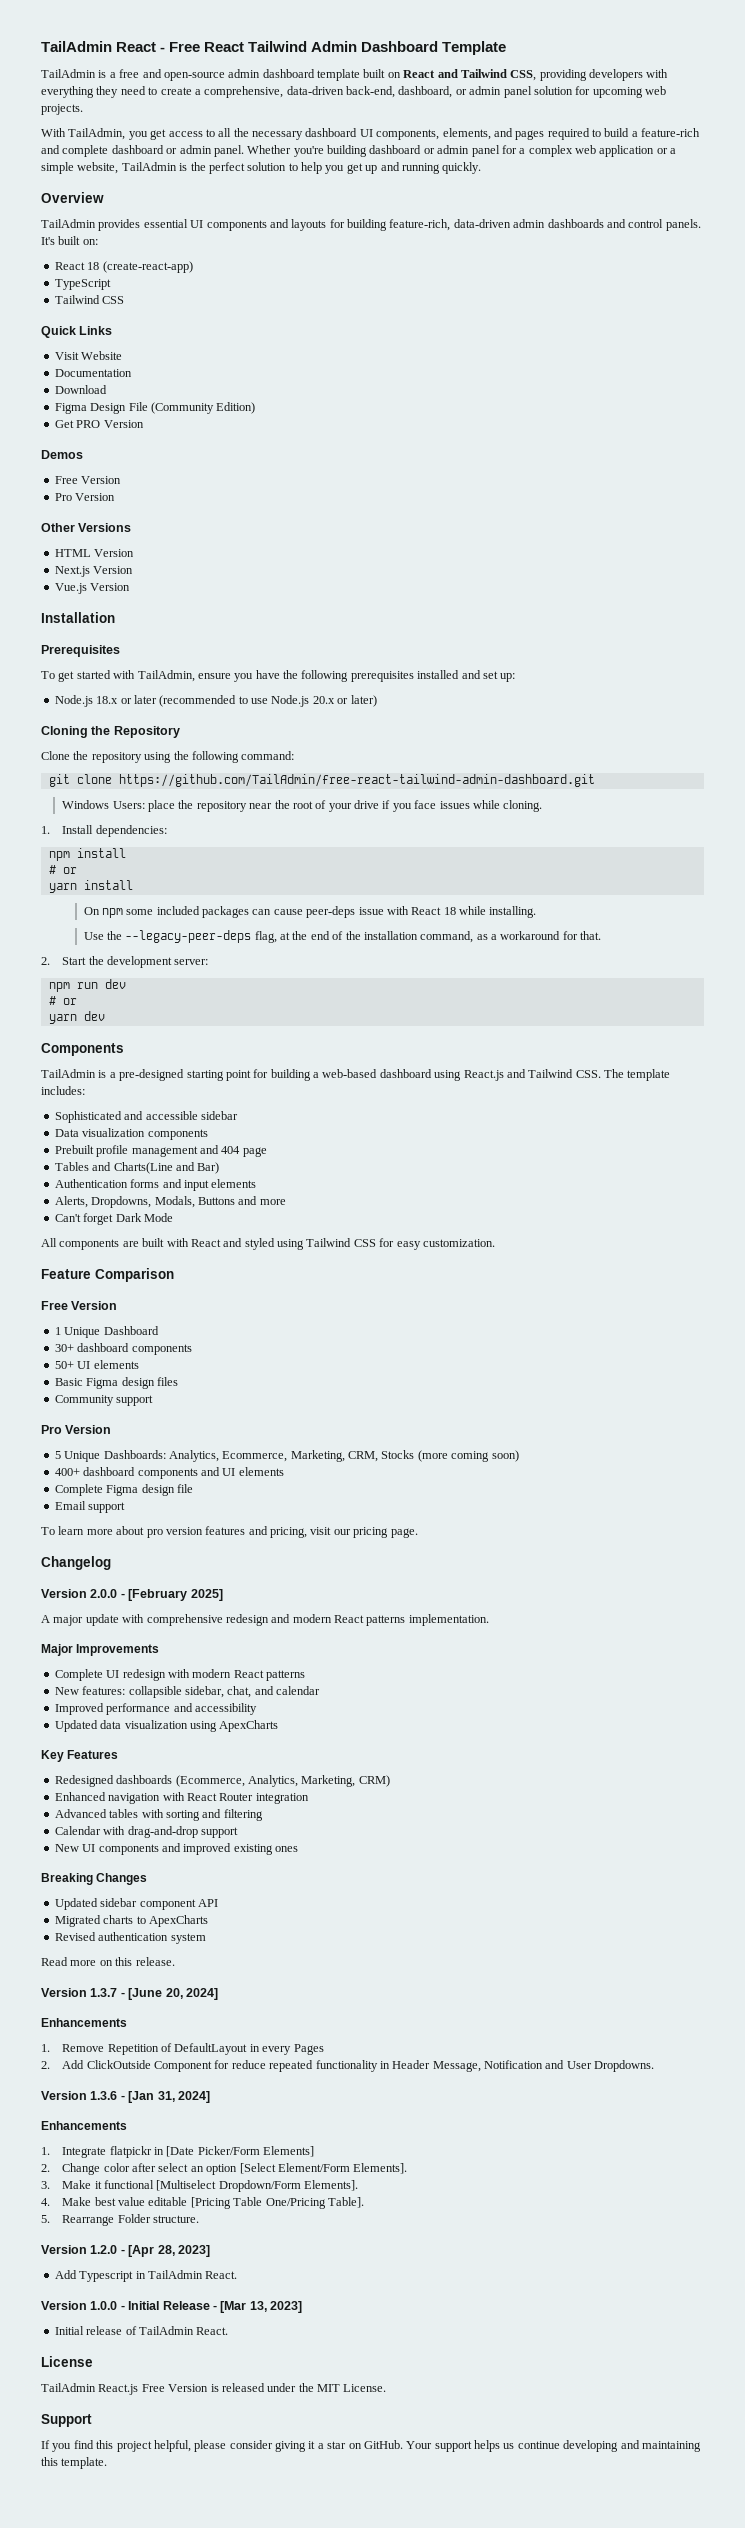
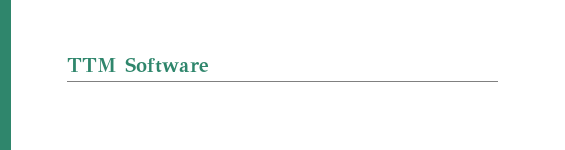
- TailAdmin React - Free React Tailwind Admin Dashboard Template
- TailAdmin is a free and open-source admin dashboard template built on React and Tailwind CSS, providing developers with everything they need to create a comprehensive, data-driven back-end, dashboard, or admin panel solution for upcoming web projects.
- With TailAdmin, you get access to all the necessary dashboard UI components, elements, and pages required to build a feature-rich and complete dashboard or admin panel. Whether you're building dashboard or admin panel for a complex web application or a simple website, TailAdmin is the perfect solution to help you get up and running quickly.
- Overview
- TailAdmin provides essential UI components and layouts for building feature-rich, data-driven admin dashboards and control panels. It's built on:
- React 18 (create-react-app)
- TypeScript
- Tailwind CSS
- Quick Links
- Visit Website
- Documentation
- Download
- Figma Design File (Community Edition)
- Get PRO Version
- Demos
- Free Version
- Pro Version
- Other Versions
- HTML Version
- Next.js Version
- Vue.js Version
- Installation
- Prerequisites
- To get started with TailAdmin, ensure you have the following prerequisites installed and set up:
- Node.js 18.x or later (recommended to use Node.js 20.x or later)
- Cloning the Repository
- Clone the repository using the following command:
- git clone https://github.com/TailAdmin/free-react-tailwind-admin-dashboard.git
- Windows Users: place the repository near the root of your drive if you face issues while cloning.
- 1. Install dependencies:
- npm install
- # or
- yarn install
- On npm some included packages can cause peer-deps issue with React 18 while installing.
- Use the --legacy-peer-deps flag, at the end of the installation command, as a workaround for that.
- 2. Start the development server:
- npm run dev
- # or
- yarn dev
- Components
- TailAdmin is a pre-designed starting point for building a web-based dashboard using React.js and Tailwind CSS. The template includes:
- Sophisticated and accessible sidebar
- Data visualization components
- Prebuilt profile management and 404 page
- Tables and Charts(Line and Bar)
- Authentication forms and input elements
- Alerts, Dropdowns, Modals, Buttons and more
- Can't forget Dark Mode
- All components are built with React and styled using Tailwind CSS for easy customization.
- Feature Comparison
- Free Version
- 1 Unique Dashboard
- 30+ dashboard components
- 50+ UI elements
- Basic Figma design files
- Community support
- Pro Version
- 5 Unique Dashboards: Analytics, Ecommerce, Marketing, CRM, Stocks (more coming soon)
- 400+ dashboard components and UI elements
- Complete Figma design file
- Email support
- To learn more about pro version features and pricing, visit our pricing page.
- Changelog
- Version 2.0.0 - [February 2025]
- A major update with comprehensive redesign and modern React patterns implementation.
- Major Improvements
- Complete UI redesign with modern React patterns
- New features: collapsible sidebar, chat, and calendar
- Improved performance and accessibility
- Updated data visualization using ApexCharts
- Key Features
- Redesigned dashboards (Ecommerce, Analytics, Marketing, CRM)
- Enhanced navigation with React Router integration
- Advanced tables with sorting and filtering
- Calendar with drag-and-drop support
- New UI components and improved existing ones
- Breaking Changes
- Updated sidebar component API
- Migrated charts to ApexCharts
- Revised authentication system
- Read more on this release.
- Version 1.3.7 - [June 20, 2024]
- Enhancements
- 1. Remove Repetition of DefaultLayout in every Pages
- 2. Add ClickOutside Component for reduce repeated functionality in Header Message, Notification and User Dropdowns.
- Version 1.3.6 - [Jan 31, 2024]
- Enhancements
- 1. Integrate flatpickr in [Date Picker/Form Elements]
- 2. Change color after select an option [Select Element/Form Elements].
- 3. Make it functional [Multiselect Dropdown/Form Elements].
- 4. Make best value editable [Pricing Table One/Pricing Table].
- 5. Rearrange Folder structure.
- Version 1.2.0 - [Apr 28, 2023]
- Add Typescript in TailAdmin React.
- Version 1.0.0 - Initial Release - [Mar 13, 2023]
- Initial release of TailAdmin React.
- License
- TailAdmin React.js Free Version is released under the MIT License.
- Support
- If you find this project helpful, please consider giving it a star on GitHub. Your support helps us continue developing and maintaining this template.
+ TTM Software

